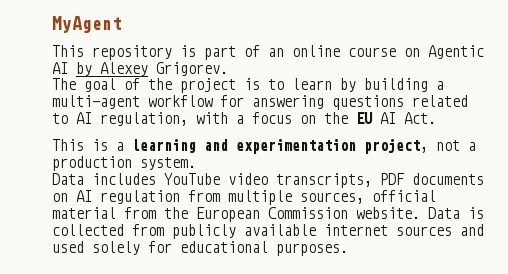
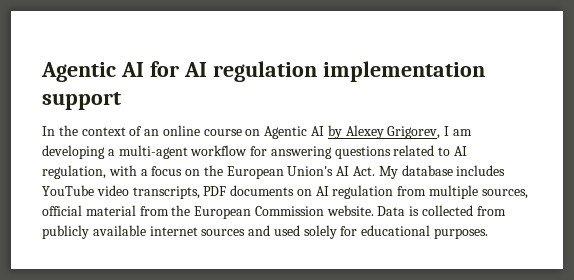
- MyAgent
- This repository is part of an online course on Agentic AI by Alexey Grigorev.
- The goal of the project is to learn by building a multi-agent workflow for answering questions related to AI regulation, with a focus on the EU AI Act.
- This is a learning and experimentation project, not a production system.
- Data includes YouTube video transcripts, PDF documents on AI regulation from multiple sources, official material from the European Commission website.
+ Agentic AI for AI regulation implementation support
+ In the context of an online course on Agentic AI by Alexey Grigorev, I am developing a multi-agent workflow for answering questions related to AI regulation, with a focus on the European Union's AI Act. My database includes YouTube video transcripts, PDF documents on AI regulation from multiple sources, official material from the European Commission website.

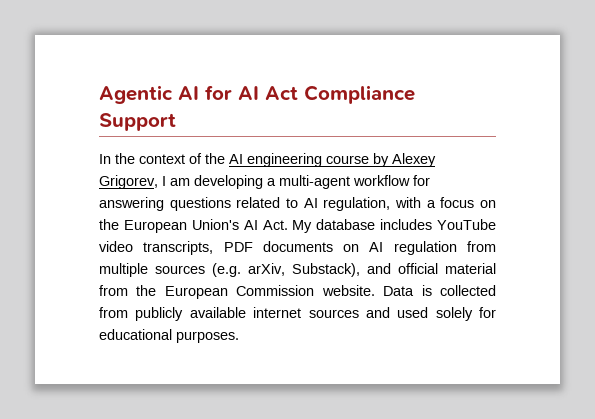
- Agentic AI for AI regulation implementation support
+ Agentic AI for AI Act Compliance Support
- In the context of an online course on Agentic AI by Alexey Grigorev, I am developing a multi-agent workflow for answering questions related to AI regulation, with a focus on the European Union's AI Act. My database includes YouTube video transcripts, PDF documents on AI regulation from multiple sources, official material from the European Commission website.
+ In the context of the AI engineering course by Alexey Grigorev, I am developing a multi-agent workflow for answering questions related to AI regulation, with a focus on the European Union's AI Act. My database includes YouTube video transcripts, PDF documents on AI regulation from multiple sources (e.g. arXiv, Substack), and official material from the European Commission website.

